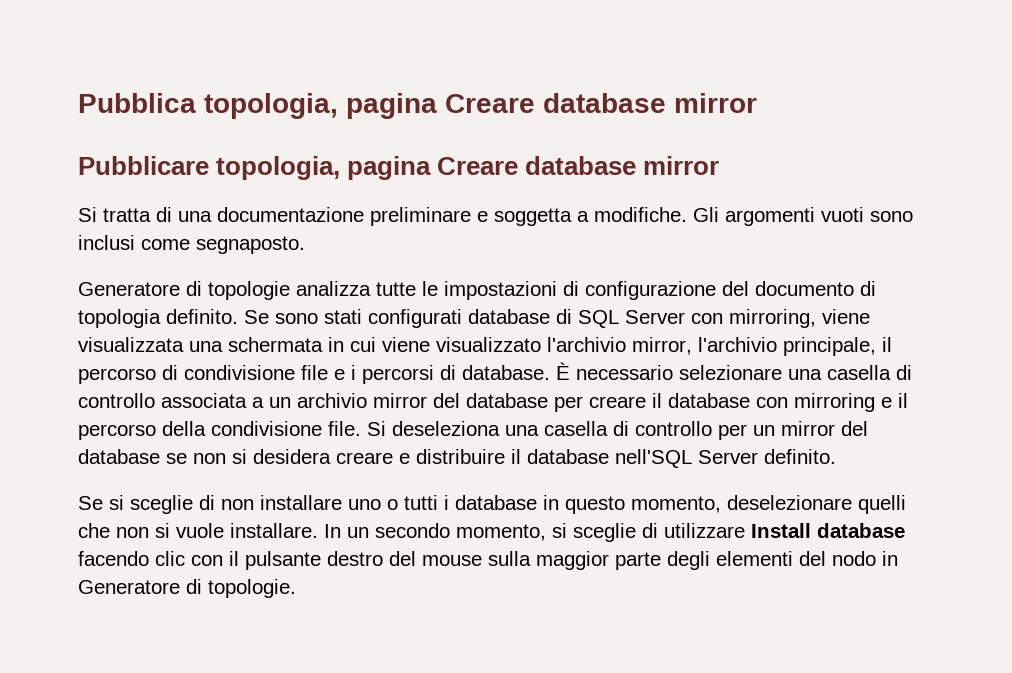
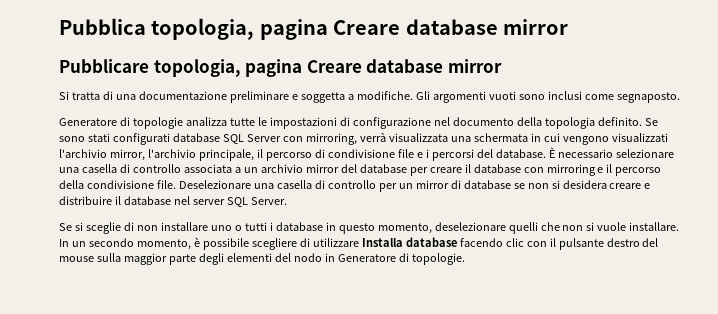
- Generatore di topologie analizza tutte le impostazioni di configurazione del documento di topologia definito.
+ Generatore di topologie analizza tutte le impostazioni di configurazione nel documento della topologia definito.
- Se sono stati configurati database di SQL Server con mirroring, viene visualizzata una schermata in cui viene visualizzato l'archivio mirror, l'archivio principale, il percorso di condivisione file e i percorsi di database.
+ Se sono stati configurati database SQL Server con mirroring, verrà visualizzata una schermata in cui vengono visualizzati l'archivio mirror, l'archivio principale, il percorso di condivisione file e i percorsi del database.
- Si deseleziona una casella di controllo per un mirror del database se non si desidera creare e distribuire il database nell'SQL Server definito.
+ Deselezionare una casella di controllo per un mirror di database se non si desidera creare e distribuire il database nel server SQL Server.
- In un secondo momento, si sceglie di utilizzare Install database facendo clic con il pulsante destro del mouse sulla maggior parte degli elementi del nodo in Generatore di topologie.
+ In un secondo momento, è possibile scegliere di utilizzare Installa database facendo clic con il pulsante destro del mouse sulla maggior parte degli elementi del nodo in Generatore di topologie.

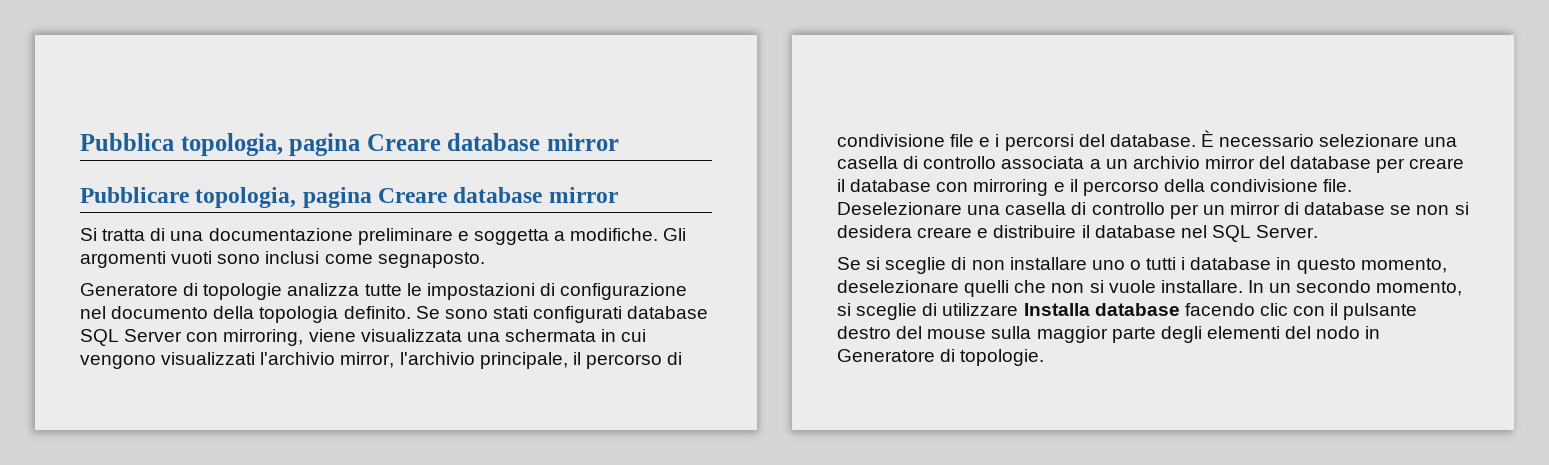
- Se sono stati configurati database SQL Server con mirroring, verrà visualizzata una schermata in cui vengono visualizzati l'archivio mirror, l'archivio principale, il percorso di condivisione file e i percorsi del database.
+ Se sono stati configurati database SQL Server con mirroring, viene visualizzata una schermata in cui vengono visualizzati l'archivio mirror, l'archivio principale, il percorso di condivisione file e i percorsi del database.
- Deselezionare una casella di controllo per un mirror di database se non si desidera creare e distribuire il database nel server SQL Server.
+ Deselezionare una casella di controllo per un mirror di database se non si desidera creare e distribuire il database nel SQL Server.
- In un secondo momento, è possibile scegliere di utilizzare Installa database facendo clic con il pulsante destro del mouse sulla maggior parte degli elementi del nodo in Generatore di topologie.
+ In un secondo momento, si sceglie di utilizzare Installa database facendo clic con il pulsante destro del mouse sulla maggior parte degli elementi del nodo in Generatore di topologie.

